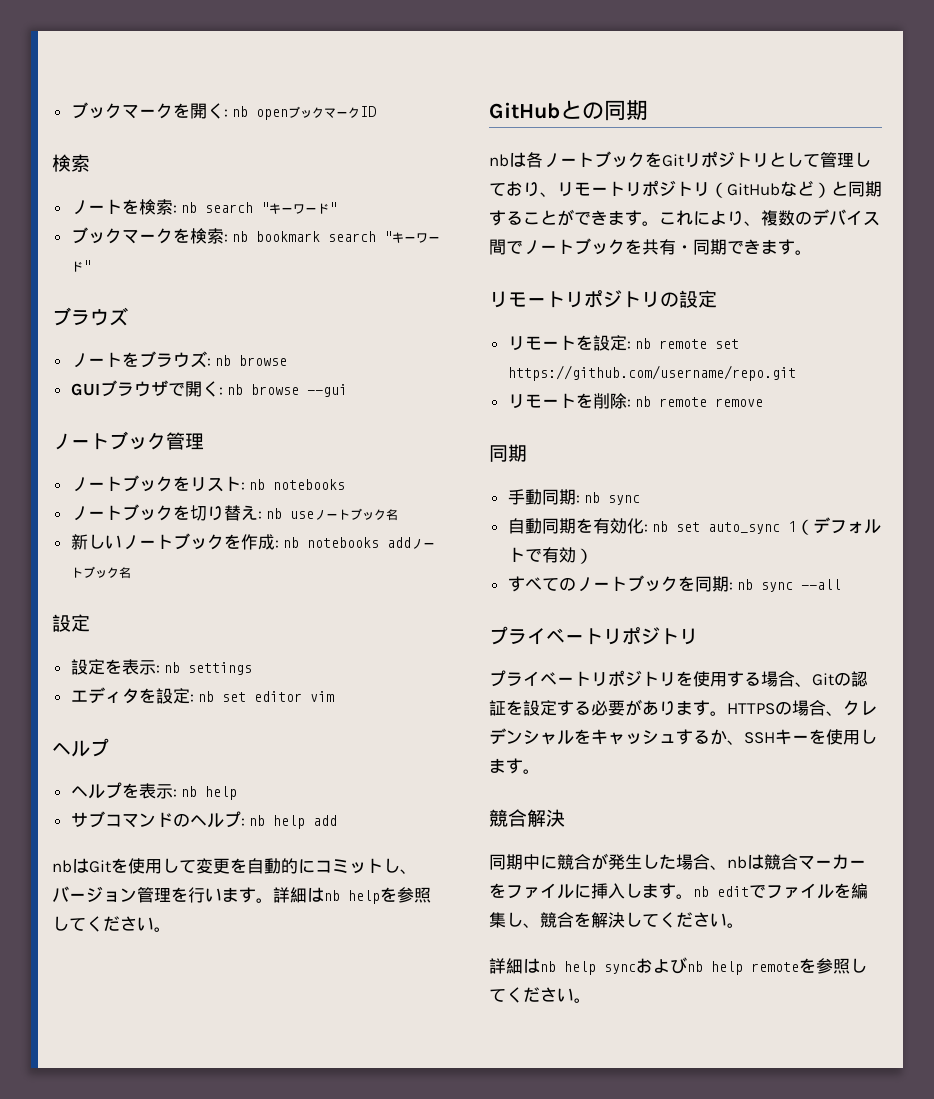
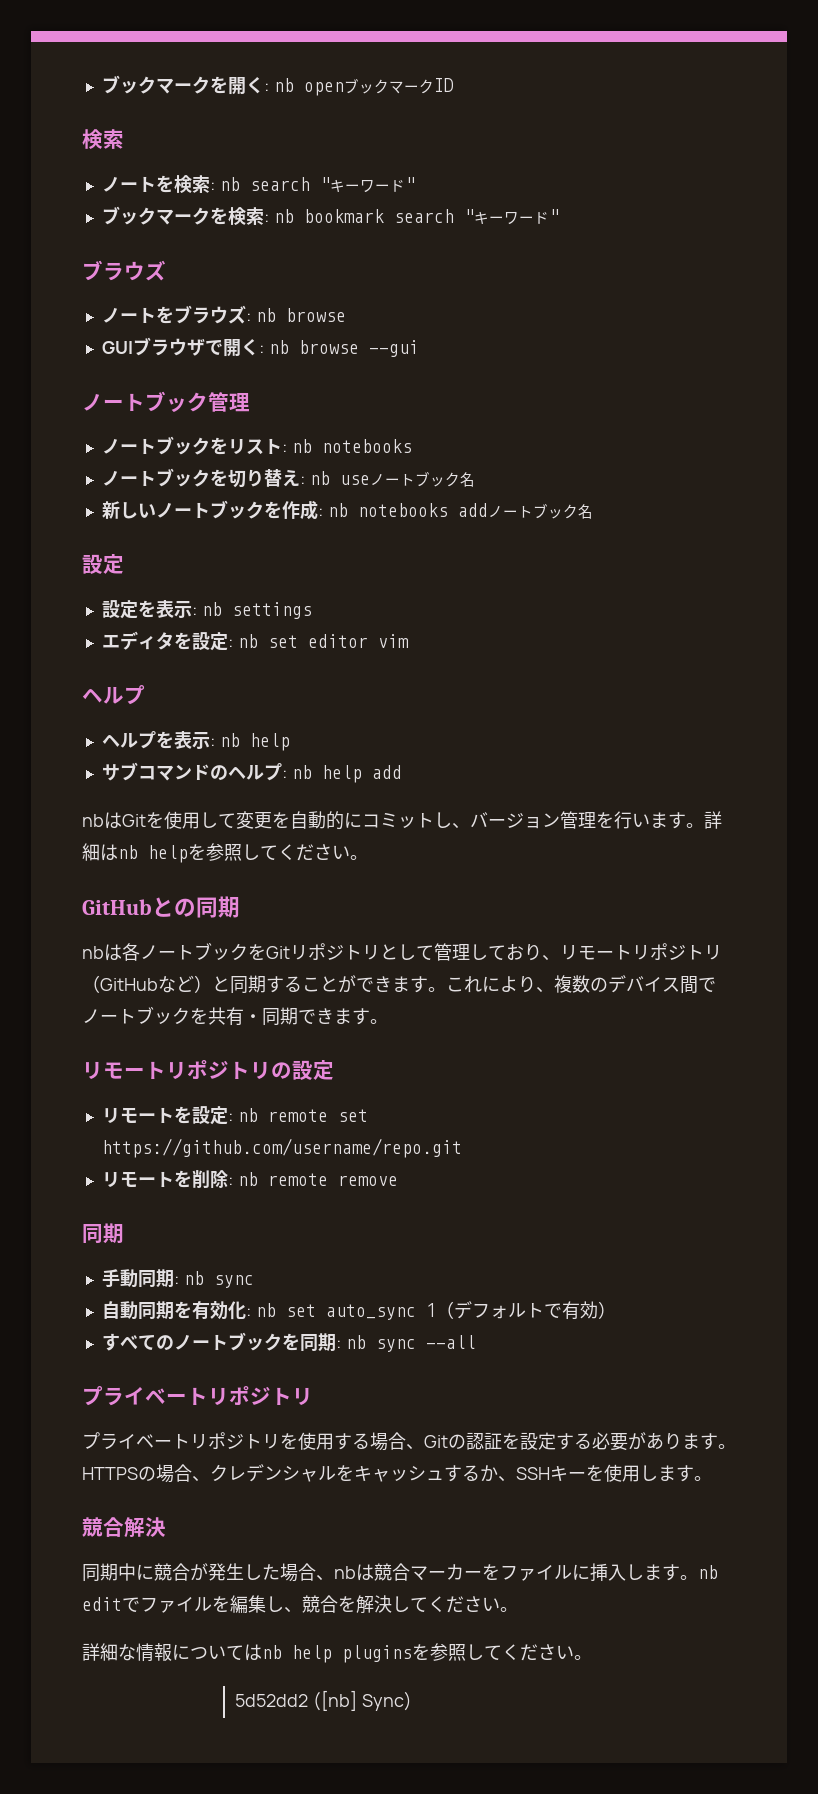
- 詳細はnb help syncおよびnb help remoteを参照してください。
+ 詳細な情報についてはnb help pluginsを参照してください。
+ 5d52dd2 ([nb] Sync)

